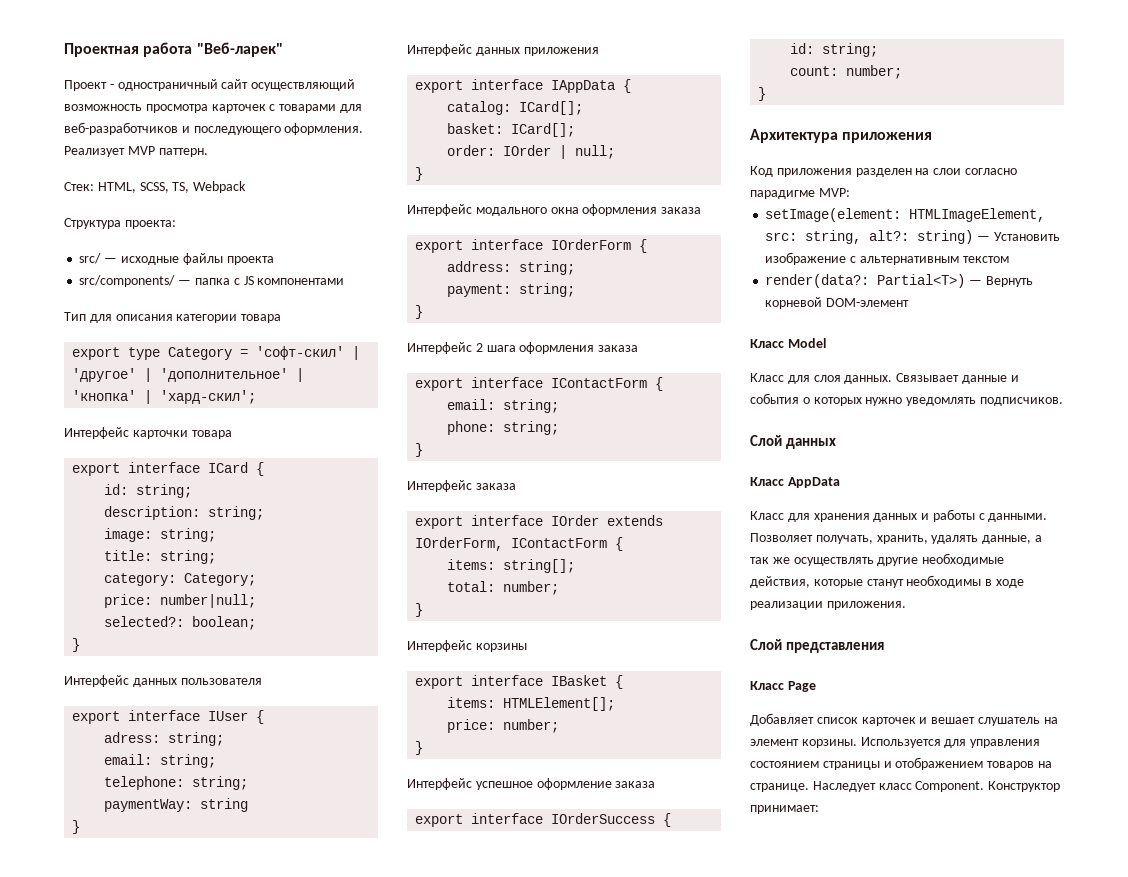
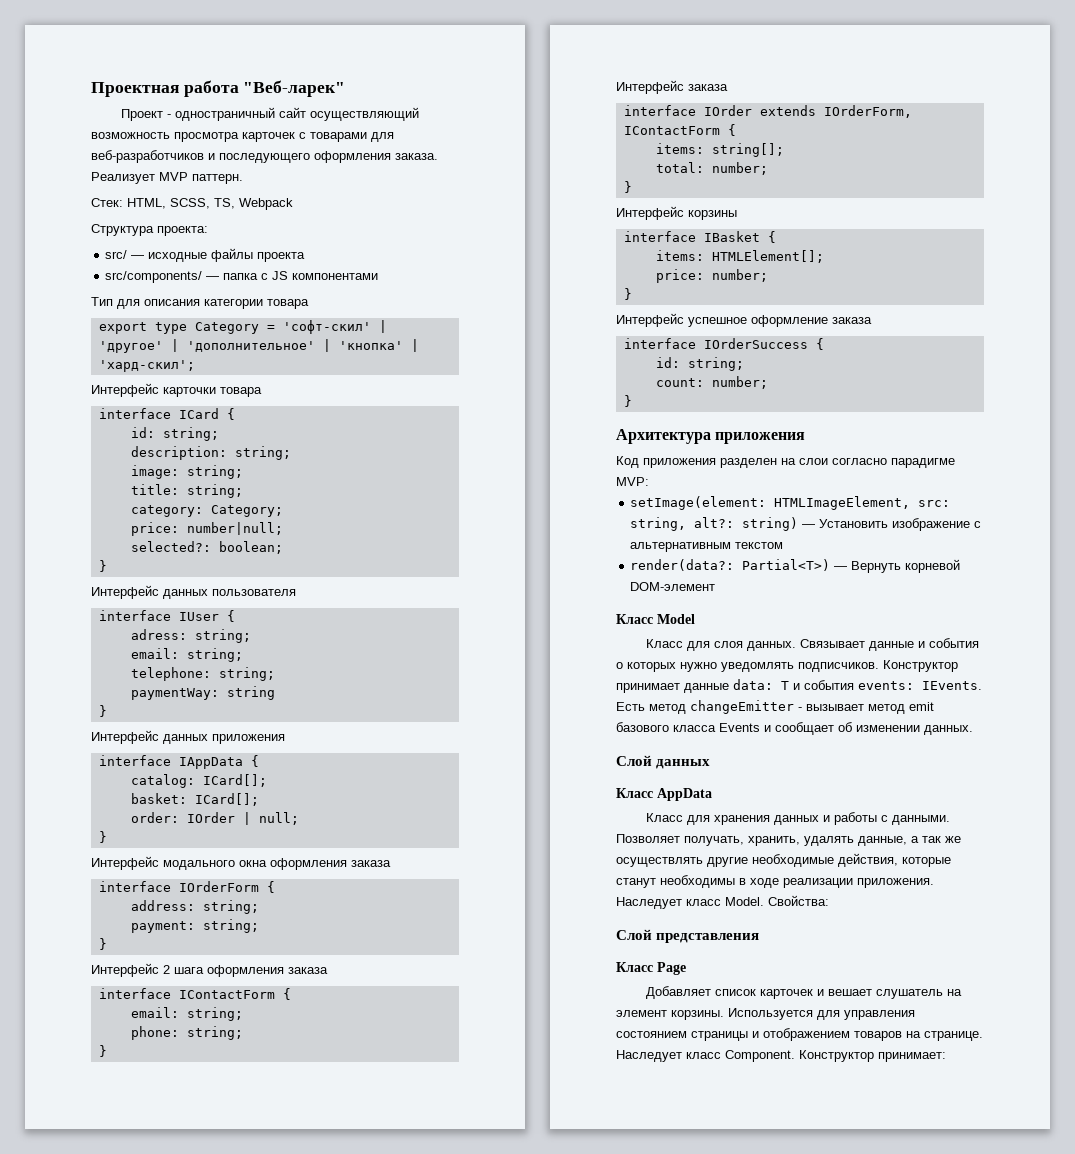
- Проект - одностраничный сайт осуществляющий возможность просмотра карточек с товарами для веб-разработчиков и последующего оформления.
+ Проект - одностраничный сайт осуществляющий возможность просмотра карточек с товарами для веб-разработчиков и последующего оформления заказа.
- export interface ICard {
+ interface ICard {
- export interface IUser {
+ interface IUser {
- export interface IAppData {
+ interface IAppData {
- export interface IOrderForm {
+ interface IOrderForm {
- export interface IContactForm {
+ interface IContactForm {
- export interface IOrder extends IOrderForm, IContactForm {
+ interface IOrder extends IOrderForm, IContactForm {
- export interface IBasket {
+ interface IBasket {
- export interface IOrderSuccess {
+ interface IOrderSuccess {
+ Конструктор принимает данные data: T и события events: IEvents. Есть метод сhangeEmitter - вызывает метод emit базового класса Events и сообщает об изменении данных.
+ Наследует класс Model. Свойства:

